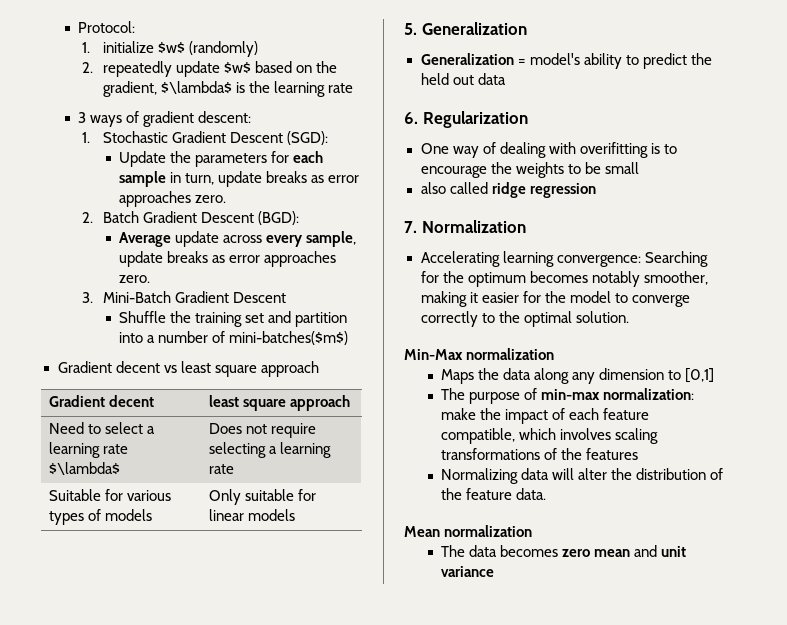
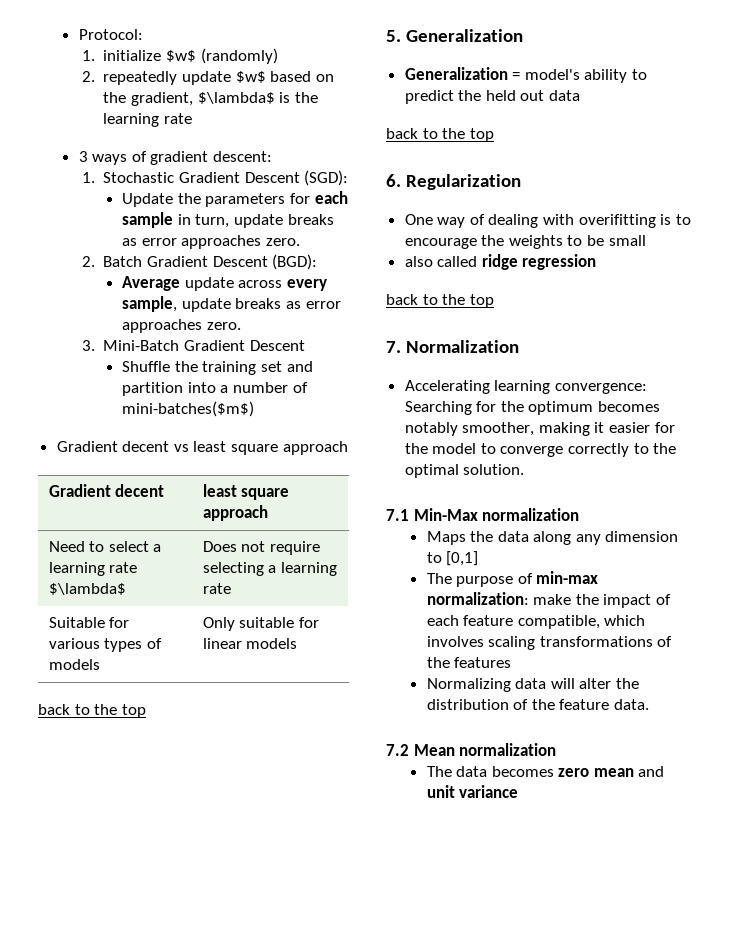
  Suitable for various types of models | Only suitable for linear models
+ back to the top
  Generalization = model's ability to predict the held out data
+ back to the top
  also called ridge regression
+ back to the top
- Min-Max normalization
+ 7.1 Min-Max normalization
- Mean normalization
+ 7.2 Mean normalization

